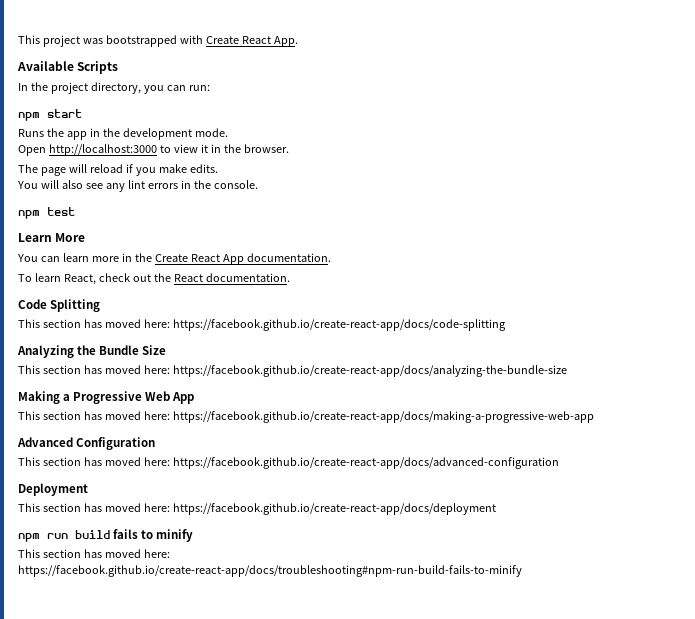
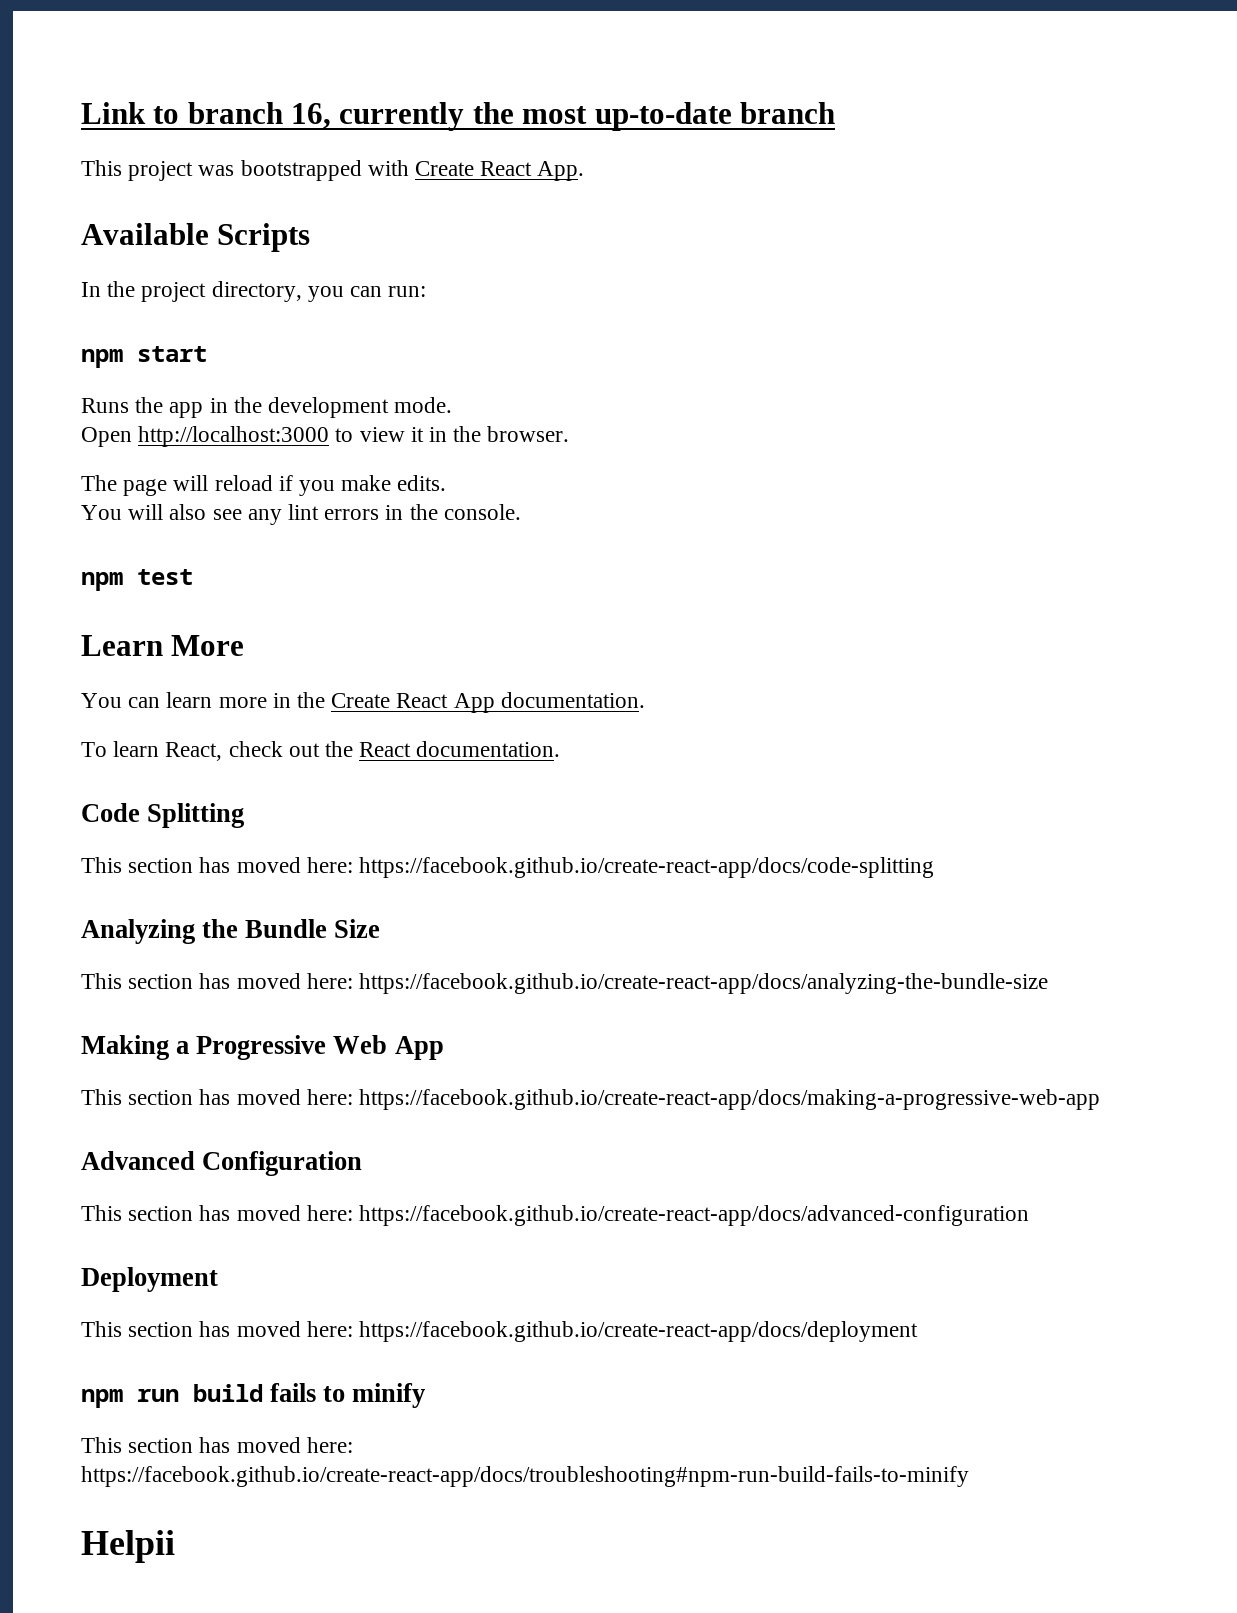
+ Link to branch 16, currently the most up-to-date branch
+ Helpii

